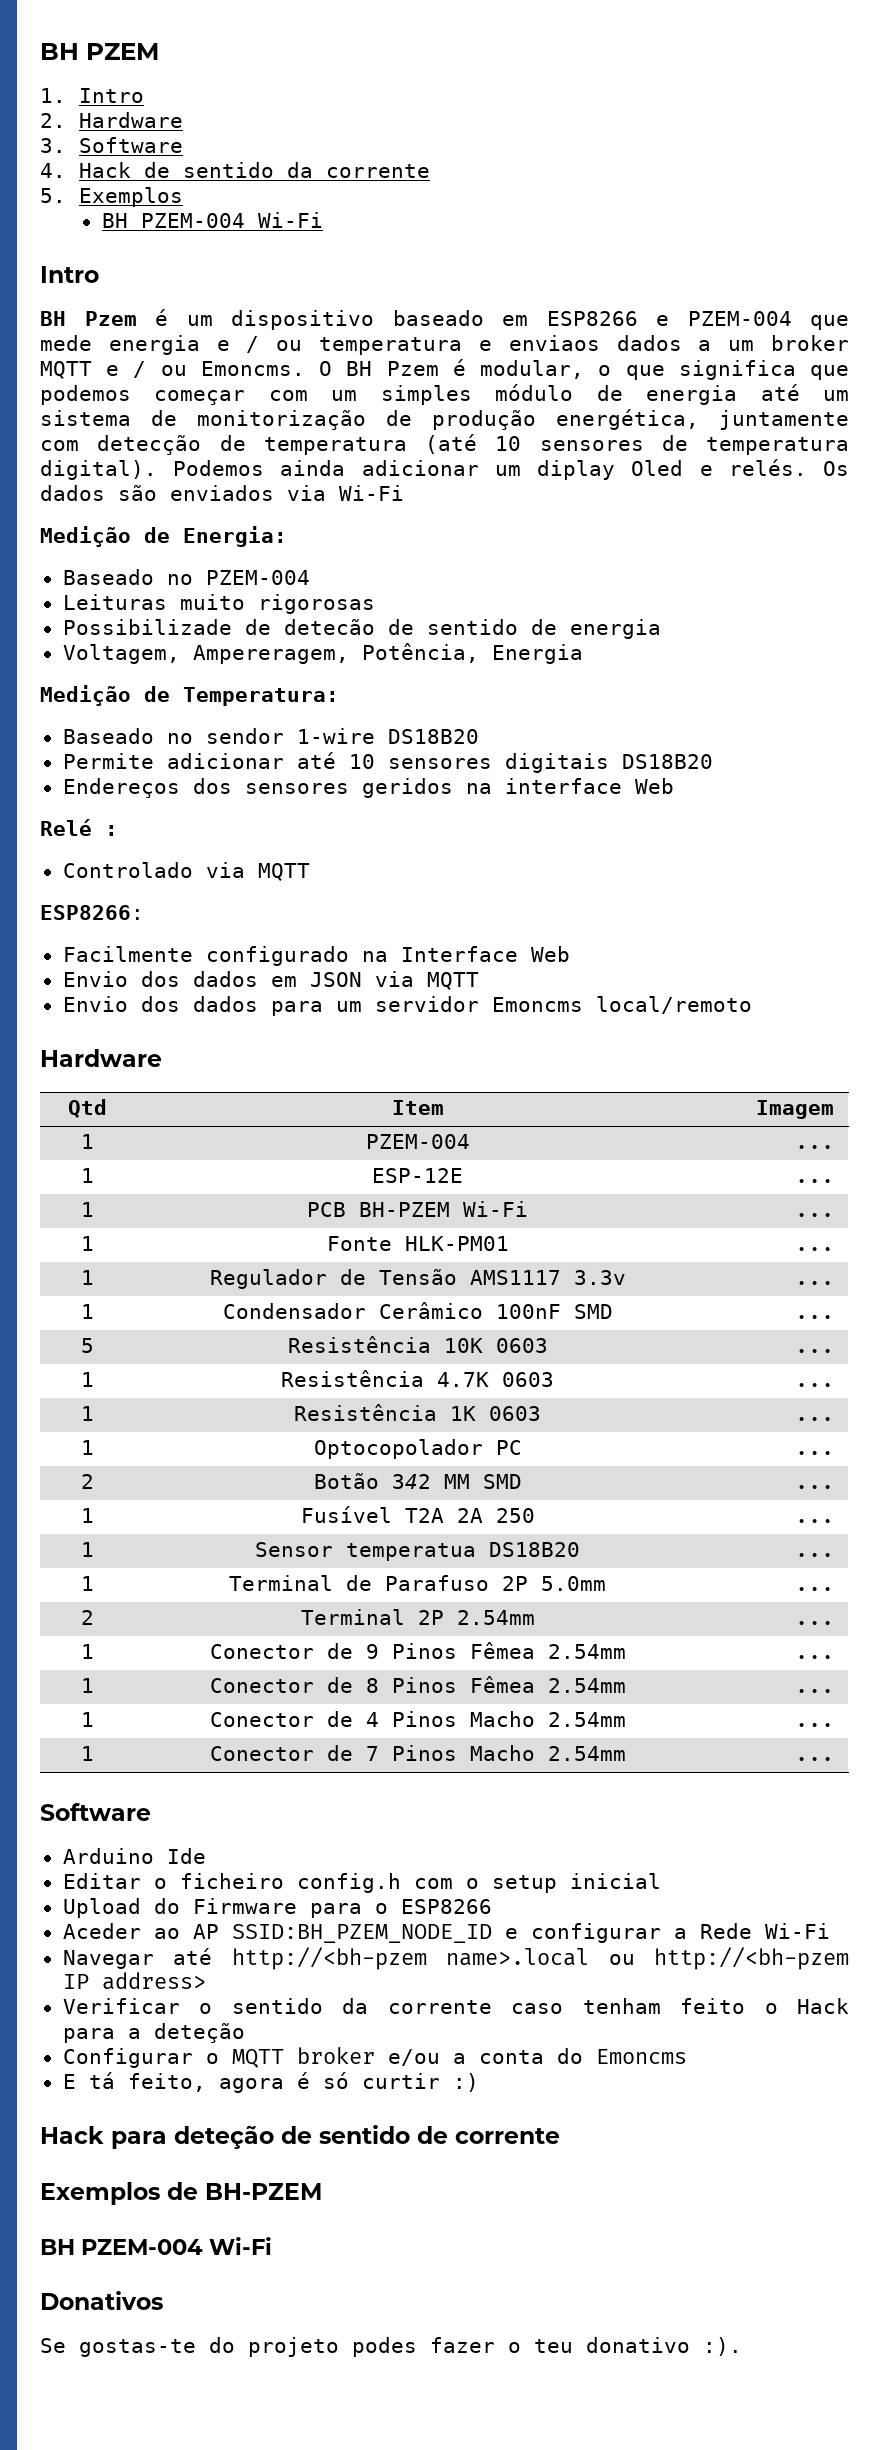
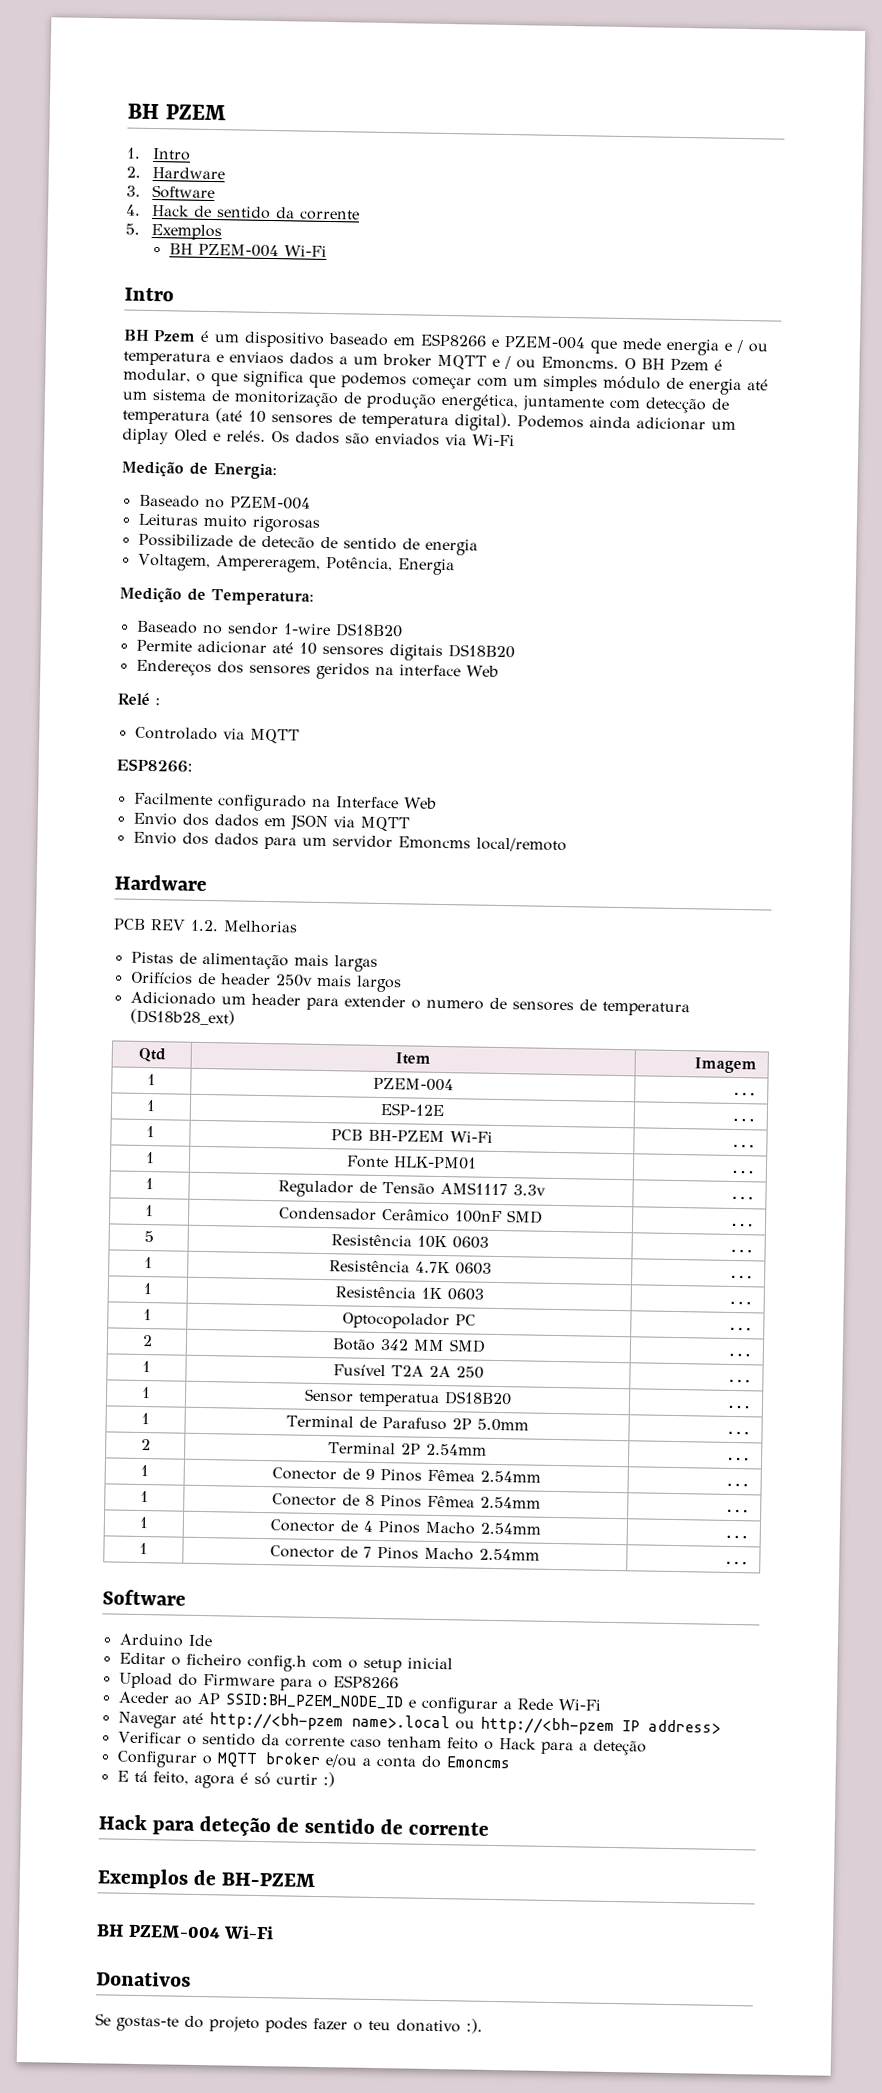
+ PCB REV 1.2. Melhorias
+ Pistas de alimentação mais largas
+ Orifícios de header 250v mais largos
+ Adicionado um header para extender o numero de sensores de temperatura (DS18b28_ext)

